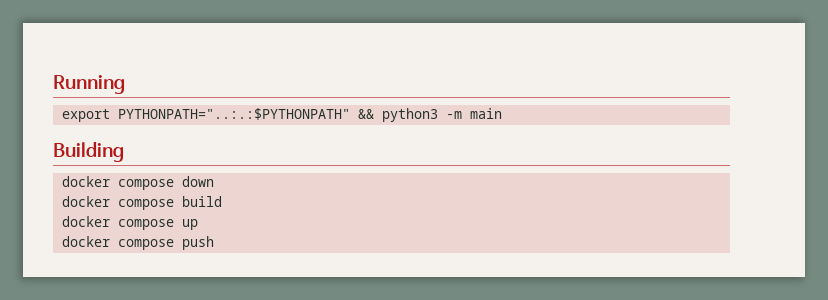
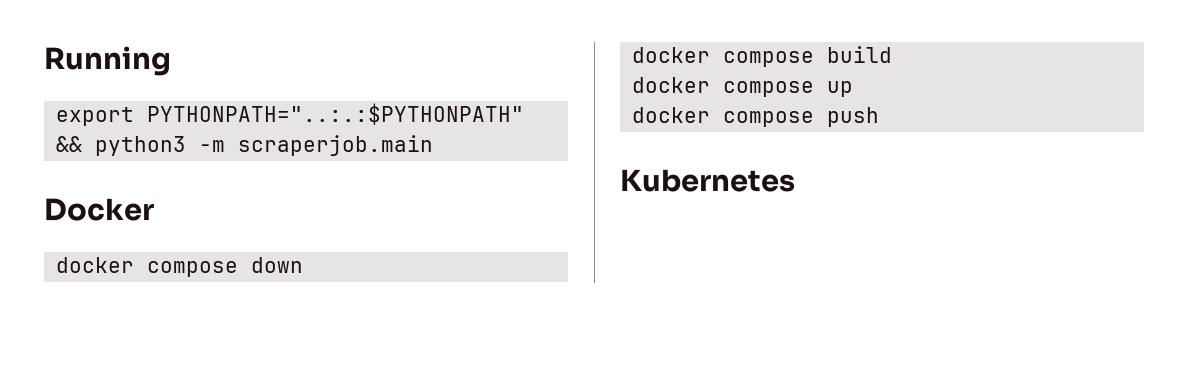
- export PYTHONPATH="..:.:$PYTHONPATH" && python3 -m main
- Building
+ export PYTHONPATH="..:.:$PYTHONPATH" && python3 -m scraperjob.main
+ Docker
+ Kubernetes

